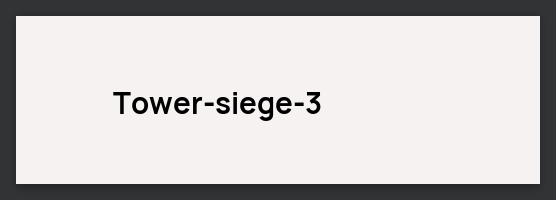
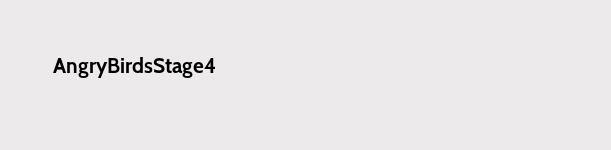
- Tower-siege-3
+ AngryBirdsStage4

